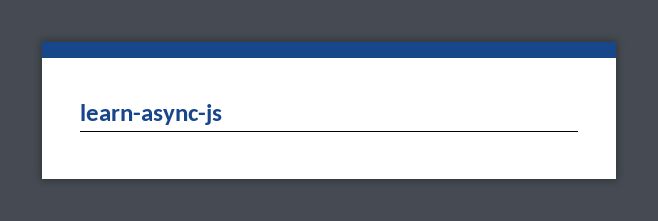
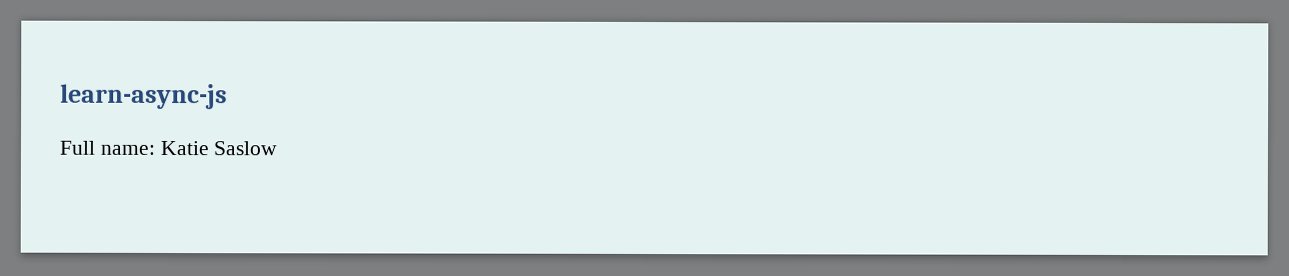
+ Full name: Katie Saslow

